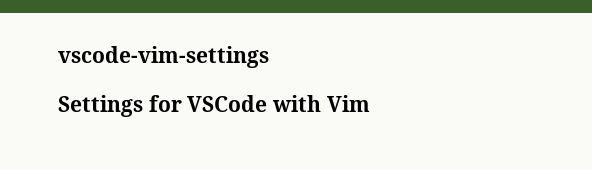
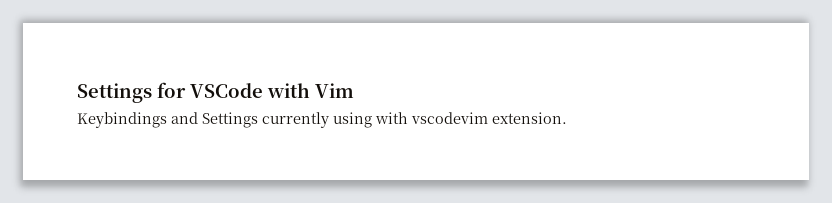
- vscode-vim-settings
+ Keybindings and Settings currently using with vscodevim extension.

